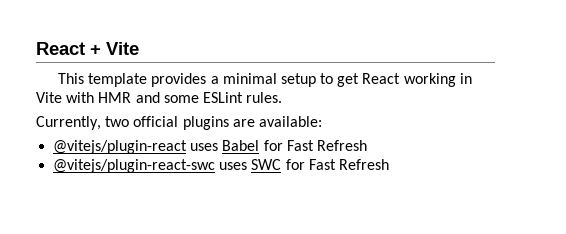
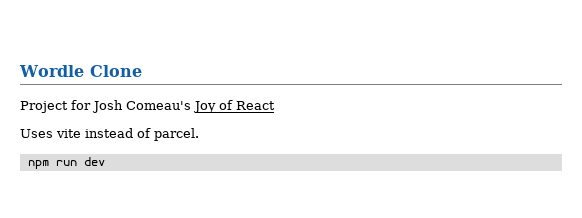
- React + Vite
- This template provides a minimal setup to get React working in Vite with HMR and some ESLint rules.
- Currently, two official plugins are available:
- @vitejs/plugin-react uses Babel for Fast Refresh
- @vitejs/plugin-react-swc uses SWC for Fast Refresh
+ Wordle Clone
+ Project for Josh Comeau's Joy of React
+ Uses vite instead of parcel.
+ npm run dev

